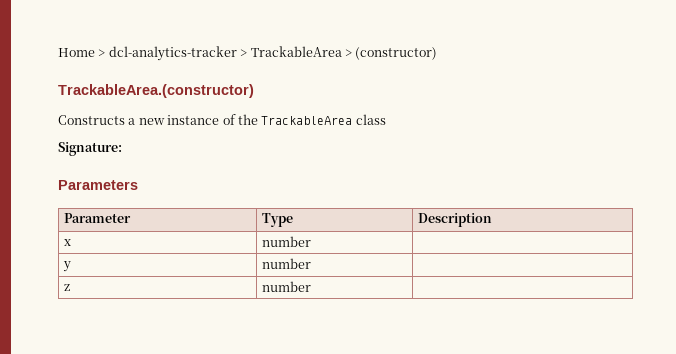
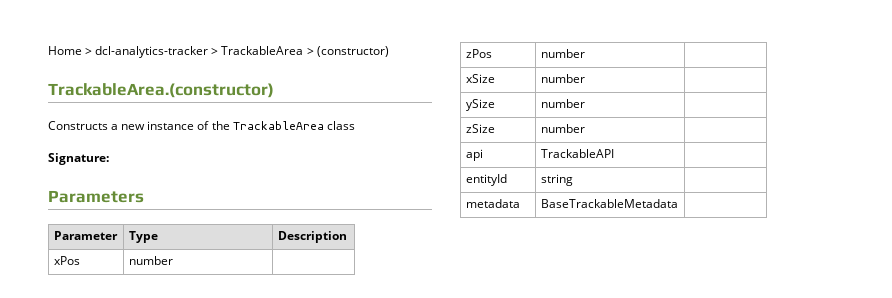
- x | number |
- y | number |
- z | number |
+ xPos | number |
+ zPos | number |
+ xSize | number |
+ ySize | number |
+ zSize | number |
+ api | TrackableAPI |
+ entityId | string |
+ metadata | BaseTrackableMetadata |

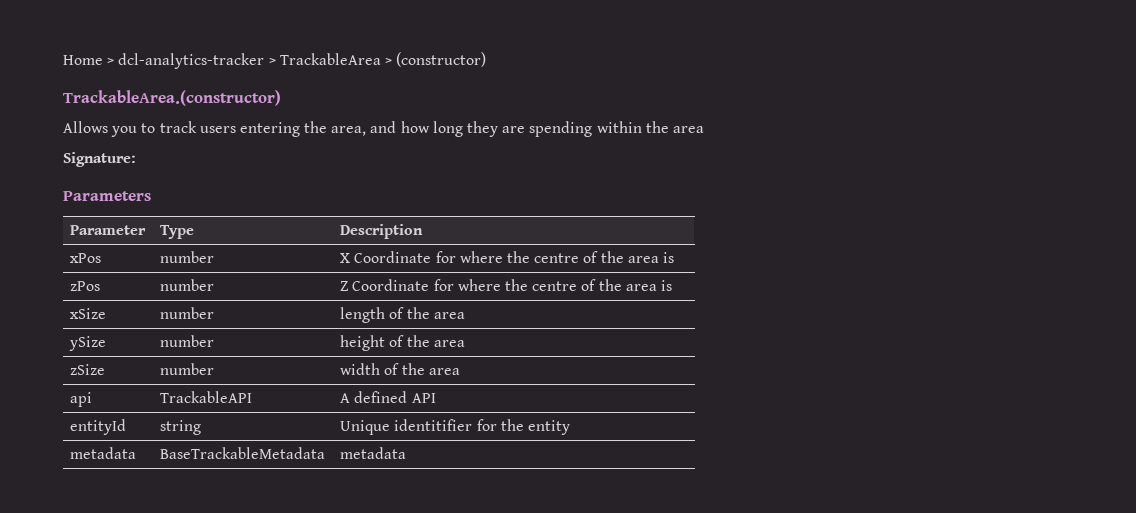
- Constructs a new instance of the TrackableArea class
+ Allows you to track users entering the area, and how long they are spending within the area
- xPos | number |
- zPos | number |
- xSize | number |
- ySize | number |
- zSize | number |
+ xPos | number | X Coordinate for where the centre of the area is
+ zPos | number | Z Coordinate for where the centre of the area is
+ xSize | number | length of the area
+ ySize | number | height of the area
+ zSize | number | width of the area
- api | TrackableAPI |
+ api | TrackableAPI | A defined API
- entityId | string |
+ entityId | string | Unique identitifier for the entity
- metadata | BaseTrackableMetadata |
+ metadata | BaseTrackableMetadata | metadata

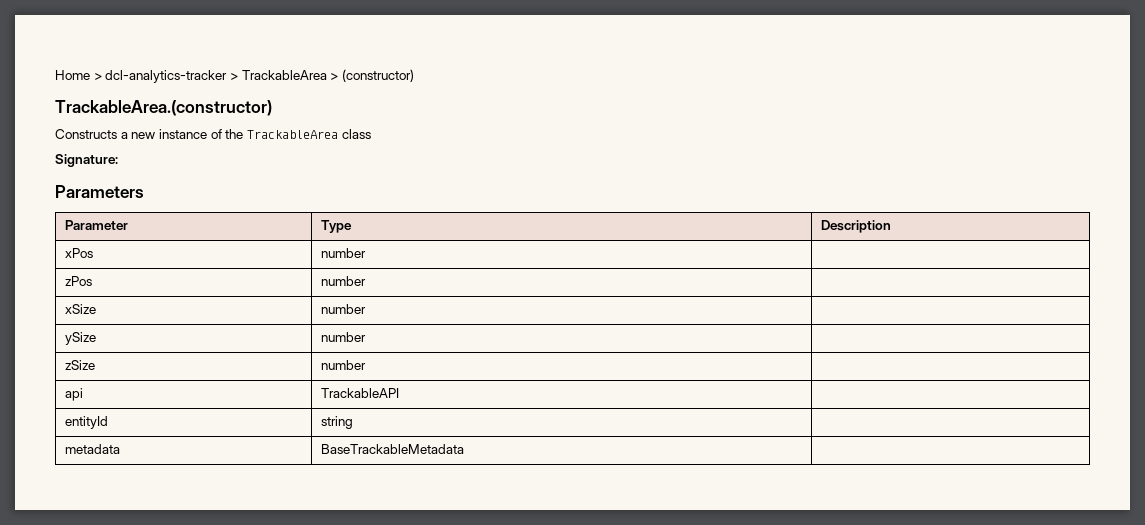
- Allows you to track users entering the area, and how long they are spending within the area
+ Constructs a new instance of the TrackableArea class
- xPos | number | X Coordinate for where the centre of the area is
- zPos | number | Z Coordinate for where the centre of the area is
- xSize | number | length of the area
- ySize | number | height of the area
- zSize | number | width of the area
+ xPos | number |
+ zPos | number |
+ xSize | number |
+ ySize | number |
+ zSize | number |
- api | TrackableAPI | A defined API
+ api | TrackableAPI |
- entityId | string | Unique identitifier for the entity
+ entityId | string |
- metadata | BaseTrackableMetadata | metadata
+ metadata | BaseTrackableMetadata |

